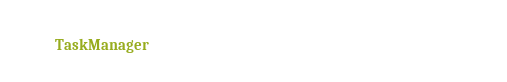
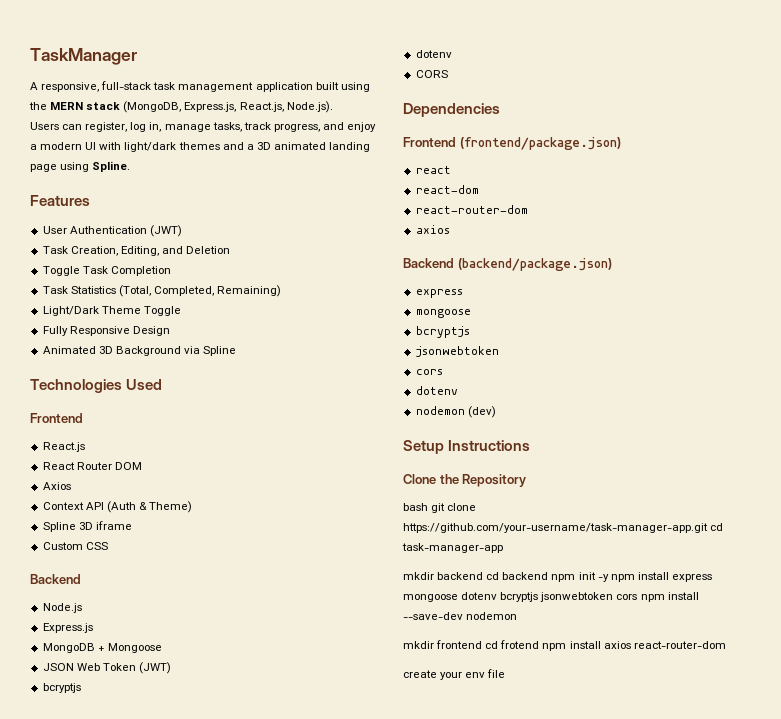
+ A responsive, full-stack task management application built using the MERN stack (MongoDB, Express.js, React.js, Node.js).
+ Users can register, log in, manage tasks, track progress, and enjoy a modern UI with light/dark themes and a 3D animated landing page using Spline.
+ Features
+ User Authentication (JWT)
+ Task Creation, Editing, and Deletion
+ Toggle Task Completion
+ Task Statistics (Total, Completed, Remaining)
+ Light/Dark Theme Toggle
+ Fully Responsive Design
+ Animated 3D Background via Spline
+ Technologies Used
+ Frontend
+ React.js
+ React Router DOM
+ Axios
+ Context API (Auth & Theme)
+ Spline 3D iframe
+ Custom CSS
+ Backend
+ Node.js
+ Express.js
+ MongoDB + Mongoose
+ JSON Web Token (JWT)
+ bcryptjs
+ dotenv
+ CORS
+ Dependencies
+ Frontend (frontend/package.json)
+ react
+ react-dom
+ react-router-dom
+ axios
+ Backend (backend/package.json)
+ express
+ mongoose
+ bcryptjs
+ jsonwebtoken
+ cors
+ dotenv
+ nodemon (dev)
+ Setup Instructions
+ Clone the Repository
+ bash git clone https://github.com/your-username/task-manager-app.git cd task-manager-app
+ mkdir backend cd backend npm init -y npm install express mongoose dotenv bcryptjs jsonwebtoken cors npm install --save-dev nodemon
+ mkdir frontend cd frotend npm install axios react-router-dom
+ create your env file

